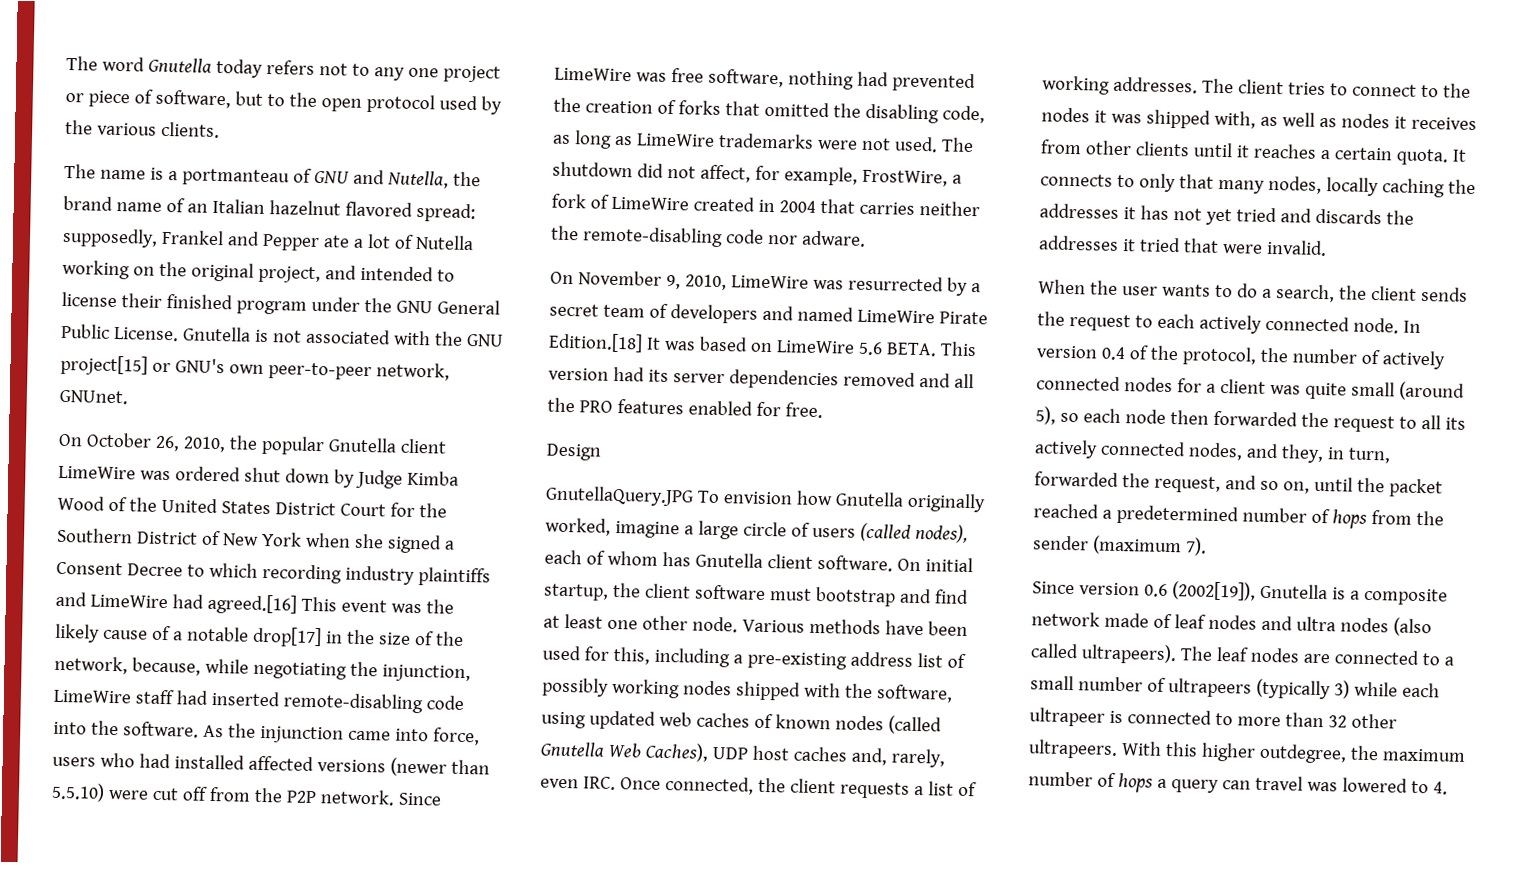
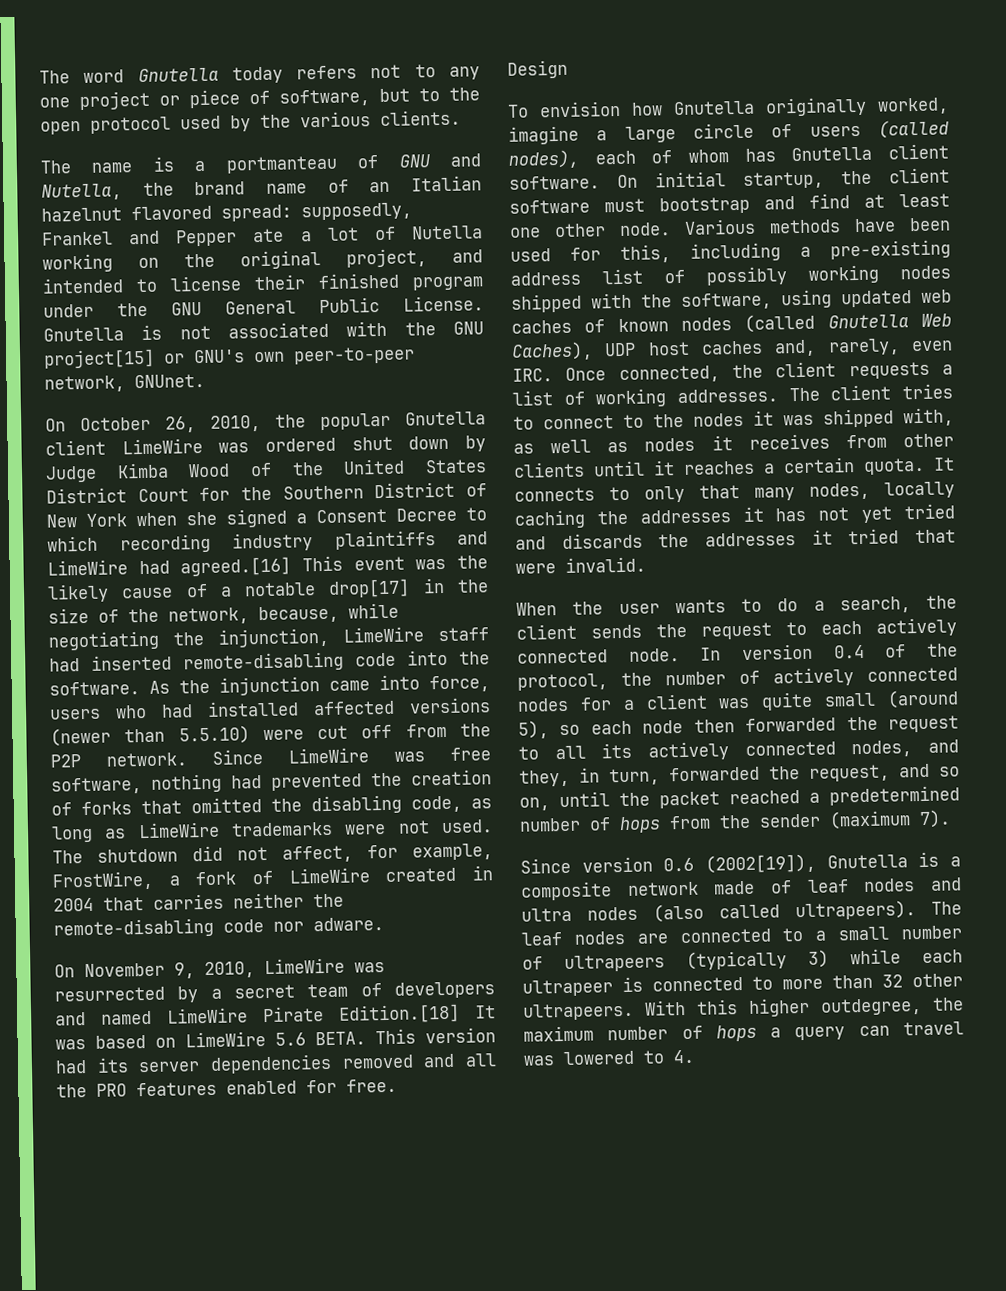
- GnutellaQuery.JPG To envision how Gnutella originally worked, imagine a large circle of users (called nodes), each of whom has Gnutella client software.
+ To envision how Gnutella originally worked, imagine a large circle of users (called nodes), each of whom has Gnutella client software.

